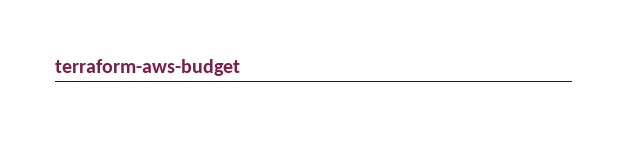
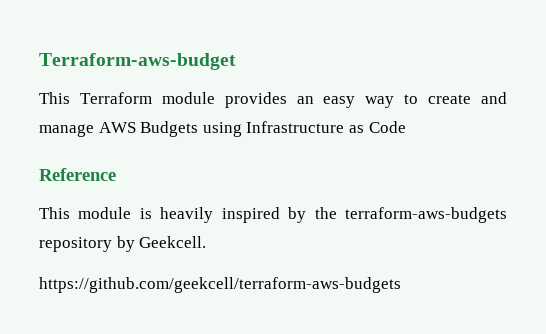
- terraform-aws-budget
+ Terraform-aws-budget
+ This Terraform module provides an easy way to create and manage AWS Budgets using Infrastructure as Code
+ Reference
+ This module is heavily inspired by the terraform-aws-budgets repository by Geekcell.
+ https://github.com/geekcell/terraform-aws-budgets

